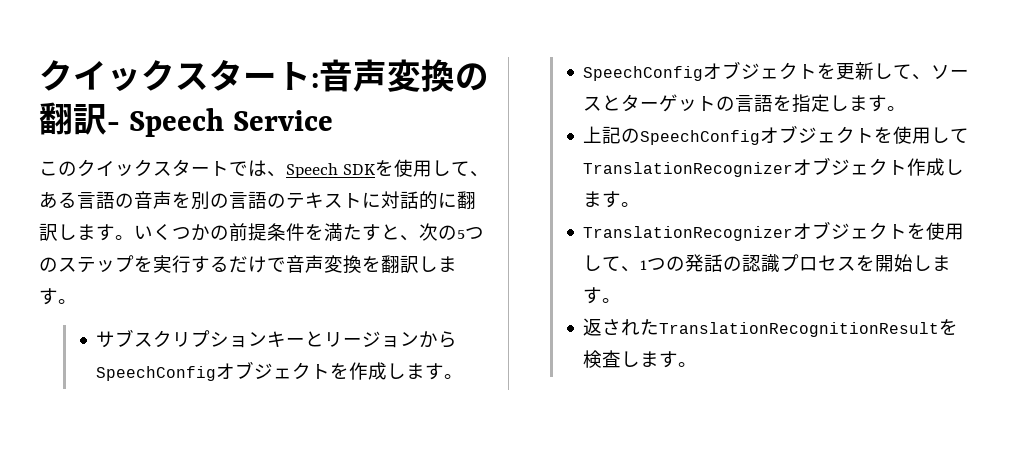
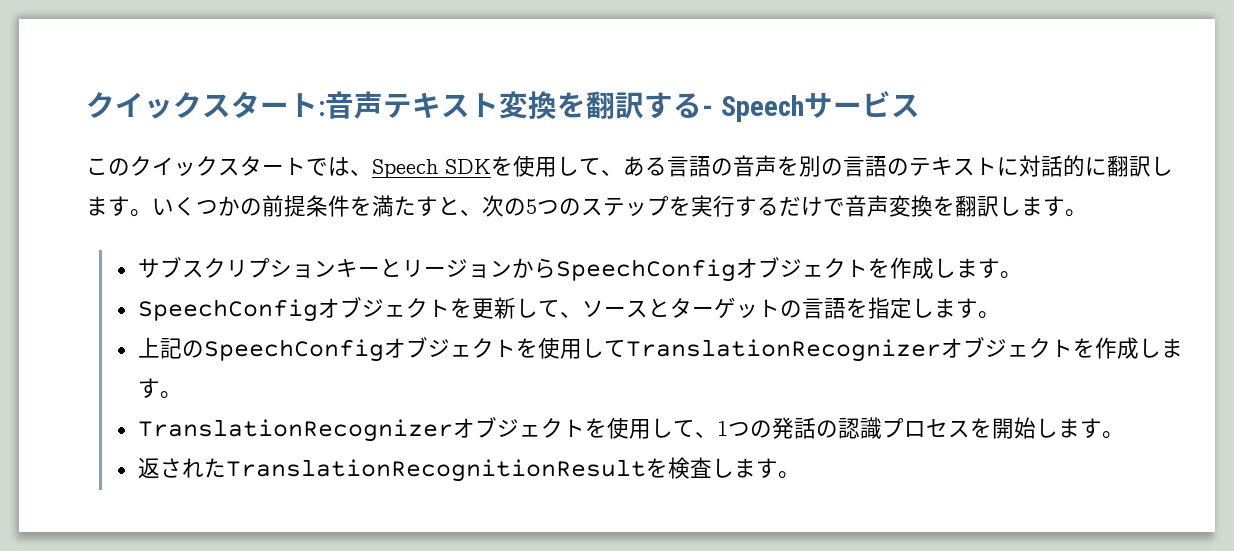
- クイックスタート:音声変換の翻訳- Speech Service
+ クイックスタート:音声テキスト変換を翻訳する- Speechサービス
- 上記のSpeechConfigオブジェクトを使用してTranslationRecognizerオブジェクト作成します。
+ 上記のSpeechConfigオブジェクトを使用してTranslationRecognizerオブジェクトを作成します。

